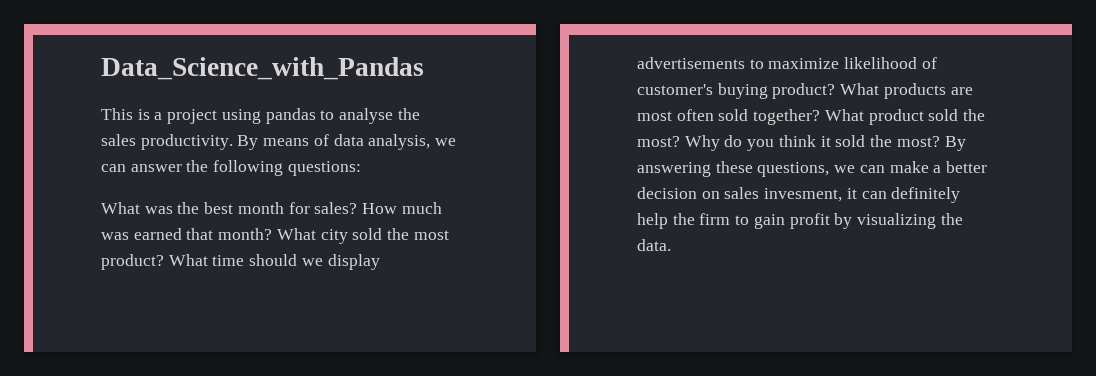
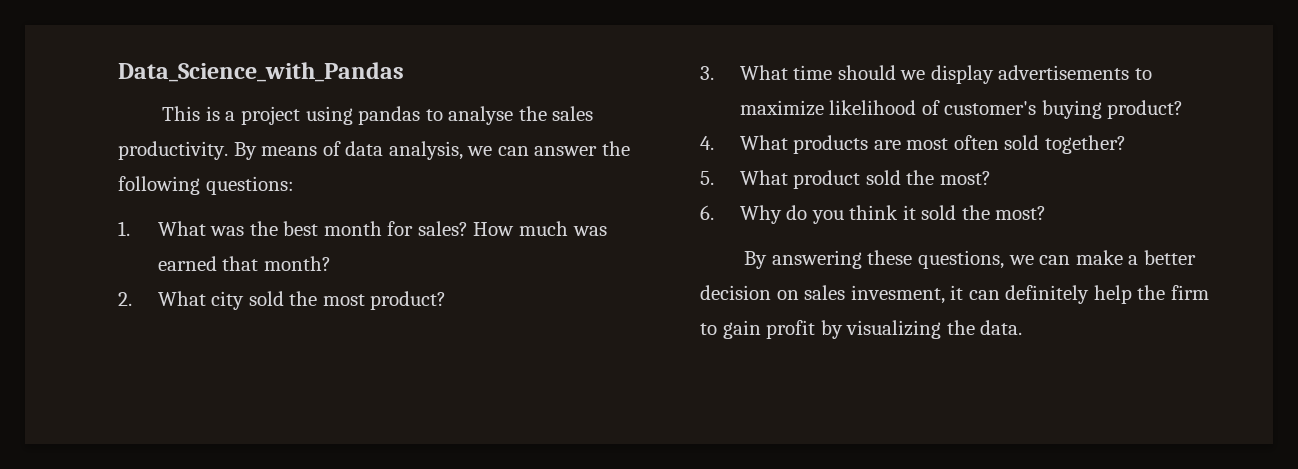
- What was the best month for sales?
+ 1. What was the best month for sales?
- How much was earned that month? What city sold the most product? What time should we display advertisements to maximize likelihood of customer's buying product? What products are most often sold together? What product sold the most? Why do you think it sold the most? By answering these questions, we can make a better decision on sales invesment, it can definitely help the firm to gain profit by visualizing the data.
+ How much was earned that month?
+ 2. What city sold the most product?
+ 3. What time should we display advertisements to maximize likelihood of customer's buying product?
+ 4. What products are most often sold together?
+ 5. What product sold the most?
+ 6. Why do you think it sold the most?
+ By answering these questions, we can make a better decision on sales invesment, it can definitely help the firm to gain profit by visualizing the data.

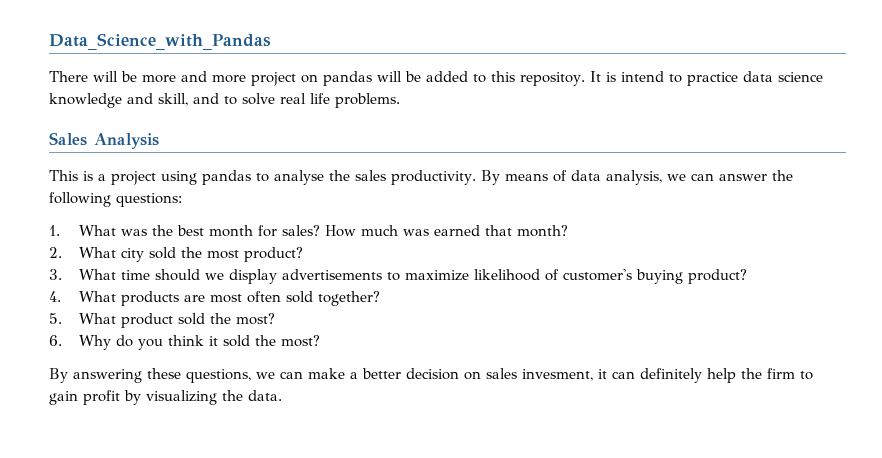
+ There will be more and more project on pandas will be added to this repositoy. It is intend to practice data science knowledge and skill, and to solve real life problems.
+ Sales Analysis

